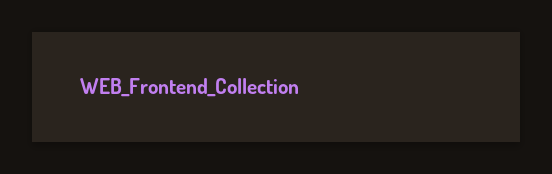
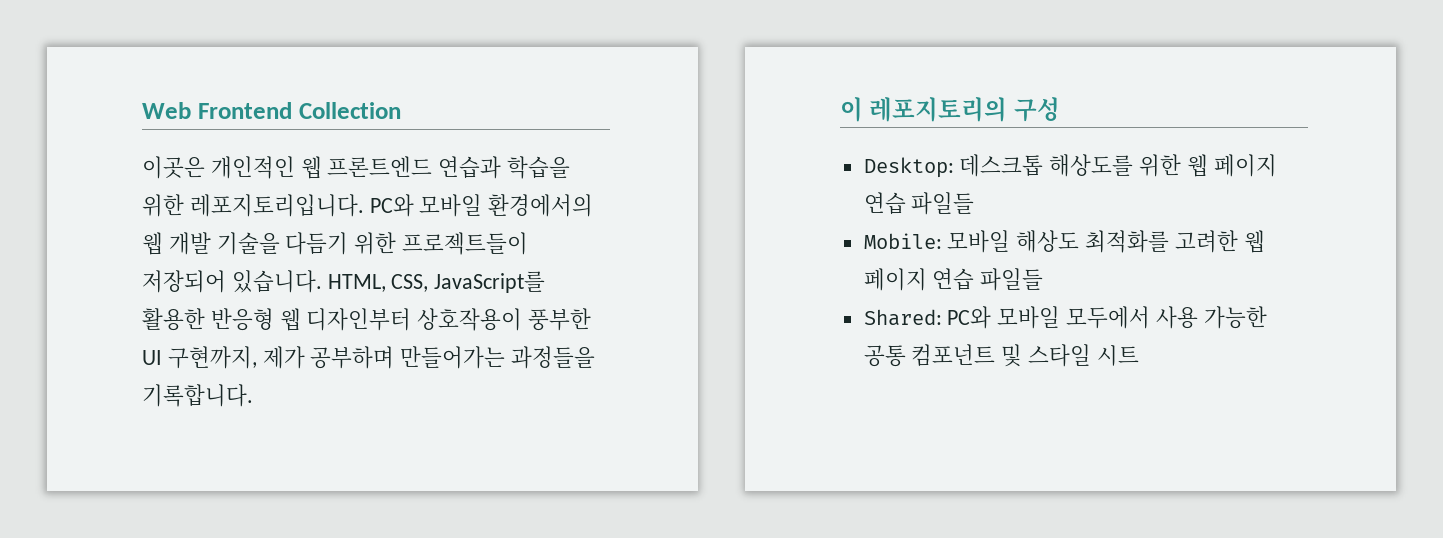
- WEB_Frontend_Collection
+ Web Frontend Collection
+ 이곳은 개인적인 웹 프론트엔드 연습과 학습을 위한 레포지토리입니다. PC와 모바일 환경에서의 웹 개발 기술을 다듬기 위한 프로젝트들이 저장되어 있습니다. HTML, CSS, JavaScript를 활용한 반응형 웹 디자인부터 상호작용이 풍부한 UI 구현까지, 제가 공부하며 만들어가는 과정들을 기록합니다.
+ 이 레포지토리의 구성
+ Desktop: 데스크톱 해상도를 위한 웹 페이지 연습 파일들
+ Mobile: 모바일 해상도 최적화를 고려한 웹 페이지 연습 파일들
+ Shared: PC와 모바일 모두에서 사용 가능한 공통 컴포넌트 및 스타일 시트

